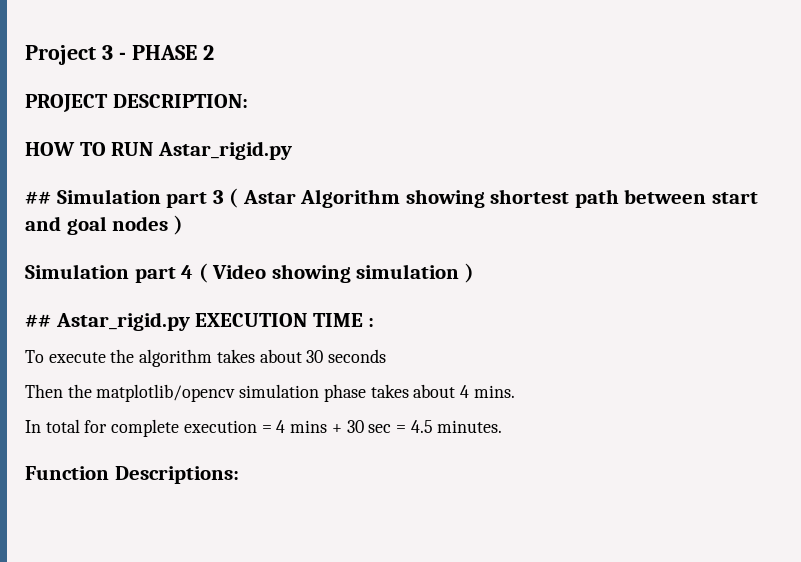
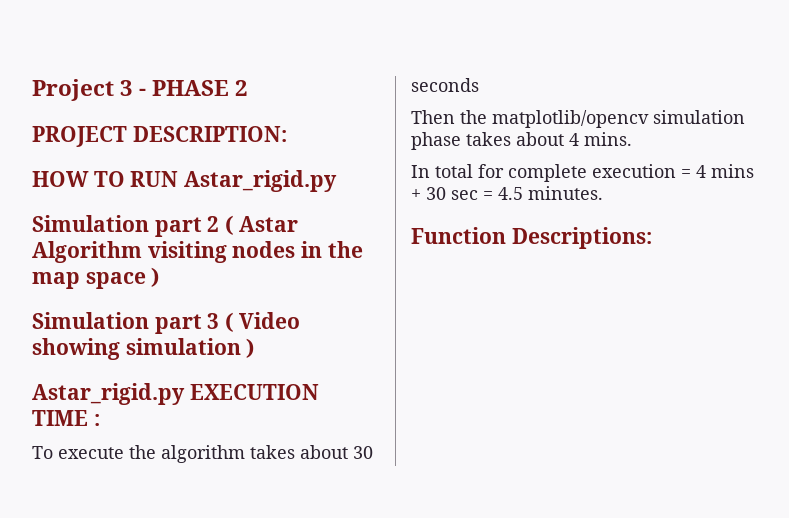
- ## Simulation part 3 ( Astar Algorithm showing shortest path between start and goal nodes )
+ Simulation part 2 ( Astar Algorithm visiting nodes in the map space )
- Simulation part 4 ( Video showing simulation )
+ Simulation part 3 ( Video showing simulation )
- ## Astar_rigid.py EXECUTION TIME :
+ Astar_rigid.py EXECUTION TIME :

